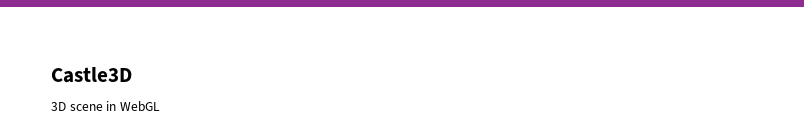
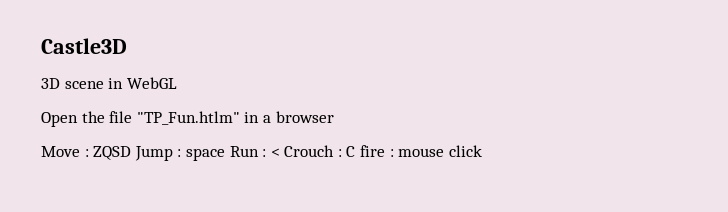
+ Open the file "TP_Fun.htlm" in a browser
+ Move : ZQSD Jump : space Run : < Crouch : C fire : mouse click

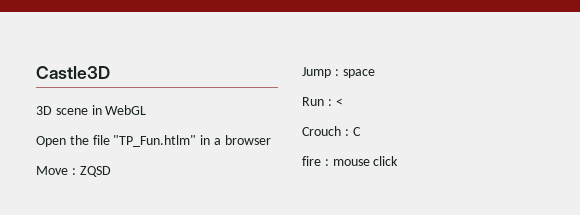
- Move : ZQSD Jump : space Run : < Crouch : C fire : mouse click
+ Move : ZQSD
+ Jump : space
+ Run : <
+ Crouch : C
+ fire : mouse click

